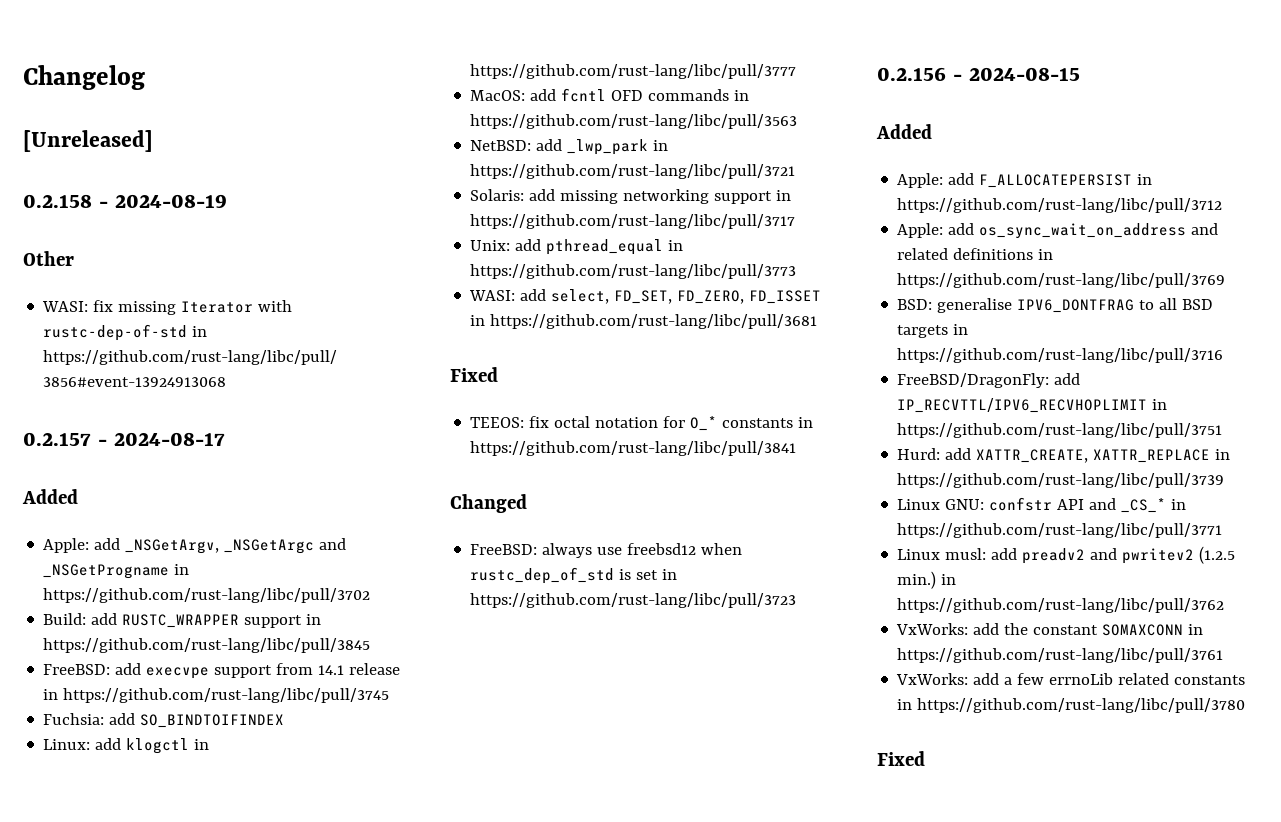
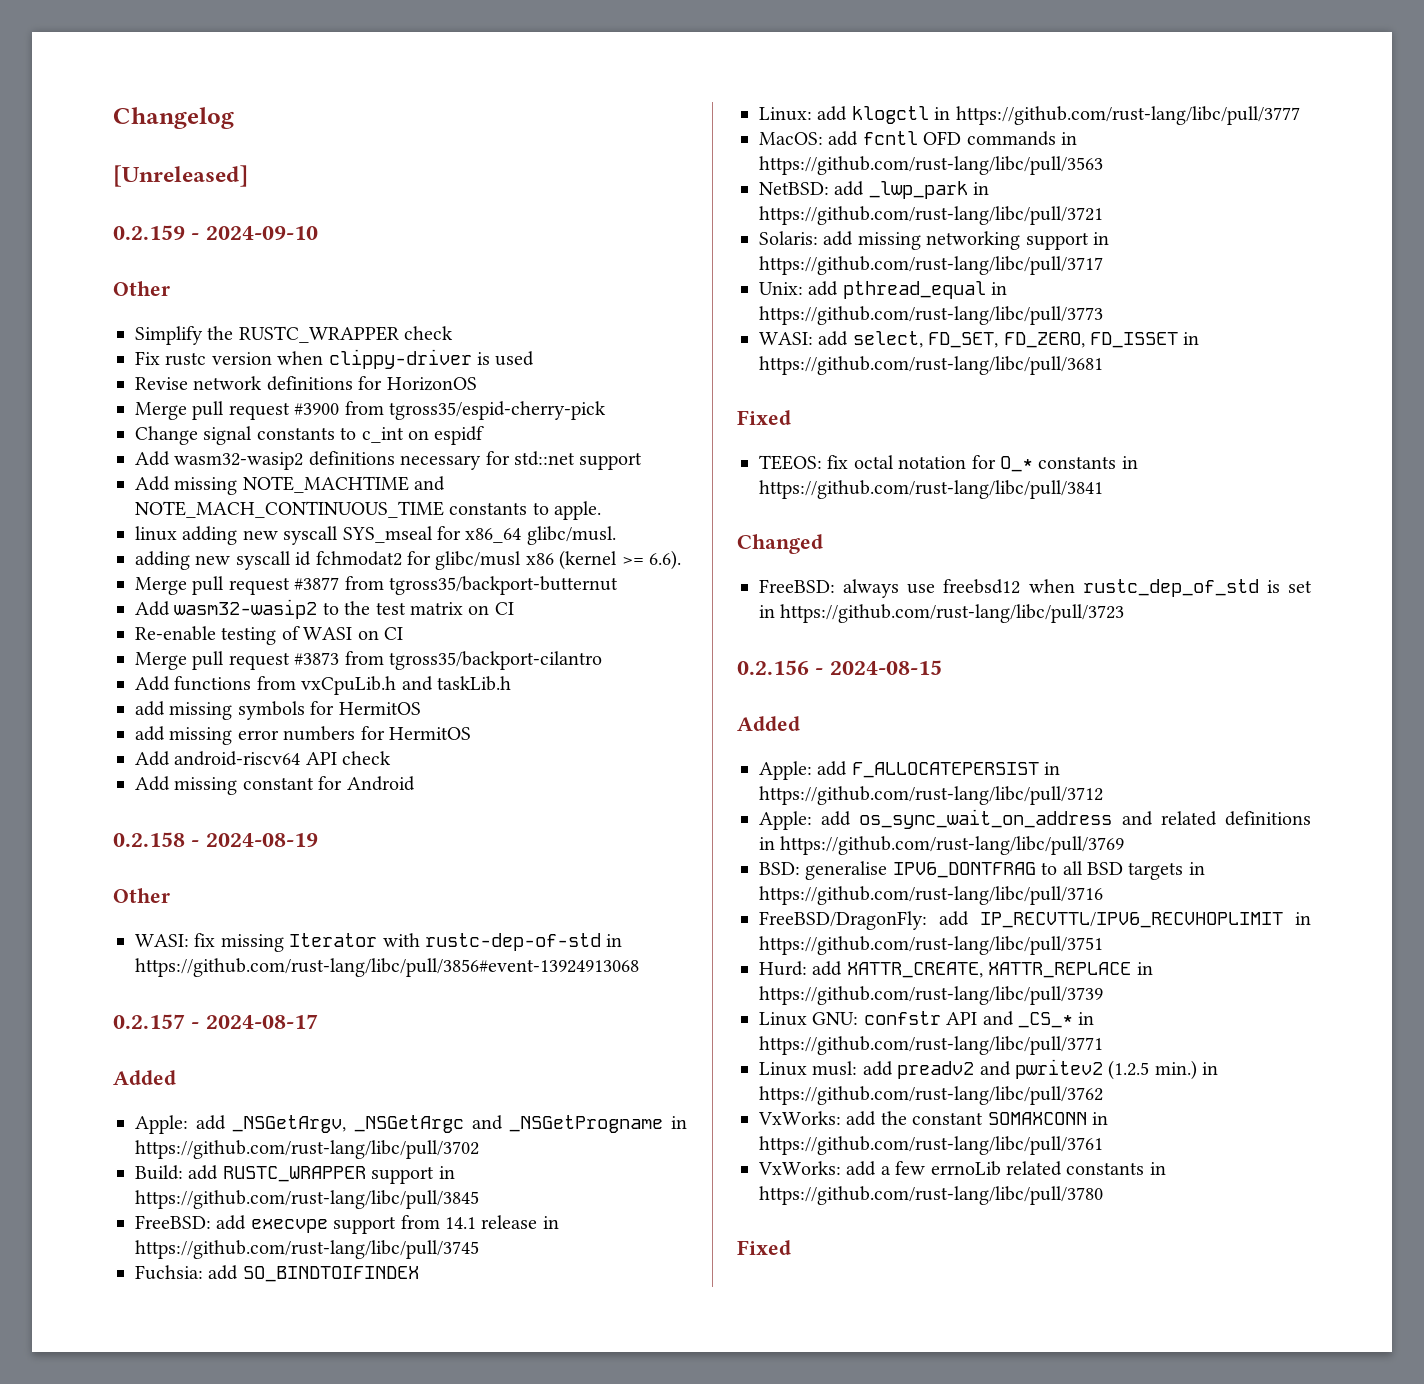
+ 0.2.159 - 2024-09-10
+ Other
+ Simplify the RUSTC_WRAPPER check
+ Fix rustc version when clippy-driver is used
+ Revise network definitions for HorizonOS
+ Merge pull request #3900 from tgross35/espid-cherry-pick
+ Change signal constants to c_int on espidf
+ Add wasm32-wasip2 definitions necessary for std::net support
+ Add missing NOTE_MACHTIME and NOTE_MACH_CONTINUOUS_TIME constants to apple.
+ linux adding new syscall SYS_mseal for x86_64 glibc/musl.
+ adding new syscall id fchmodat2 for glibc/musl x86 (kernel >= 6.6).
+ Merge pull request #3877 from tgross35/backport-butternut
+ Add wasm32-wasip2 to the test matrix on CI
+ Re-enable testing of WASI on CI
+ Merge pull request #3873 from tgross35/backport-cilantro
+ Add functions from vxCpuLib.h and taskLib.h
+ add missing symbols for HermitOS
+ add missing error numbers for HermitOS
+ Add android-riscv64 API check
+ Add missing constant for Android

